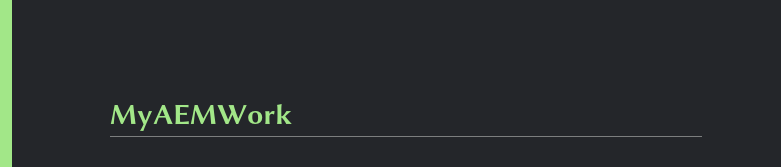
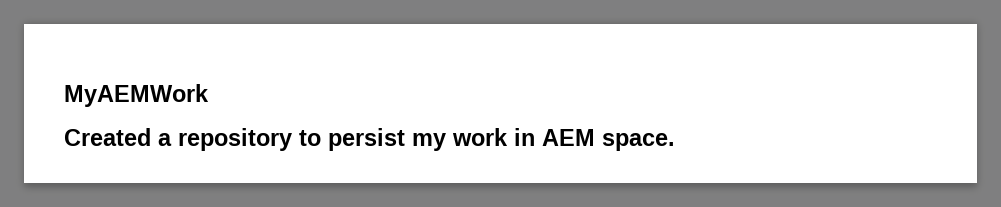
+ Created a repository to persist my work in AEM space.

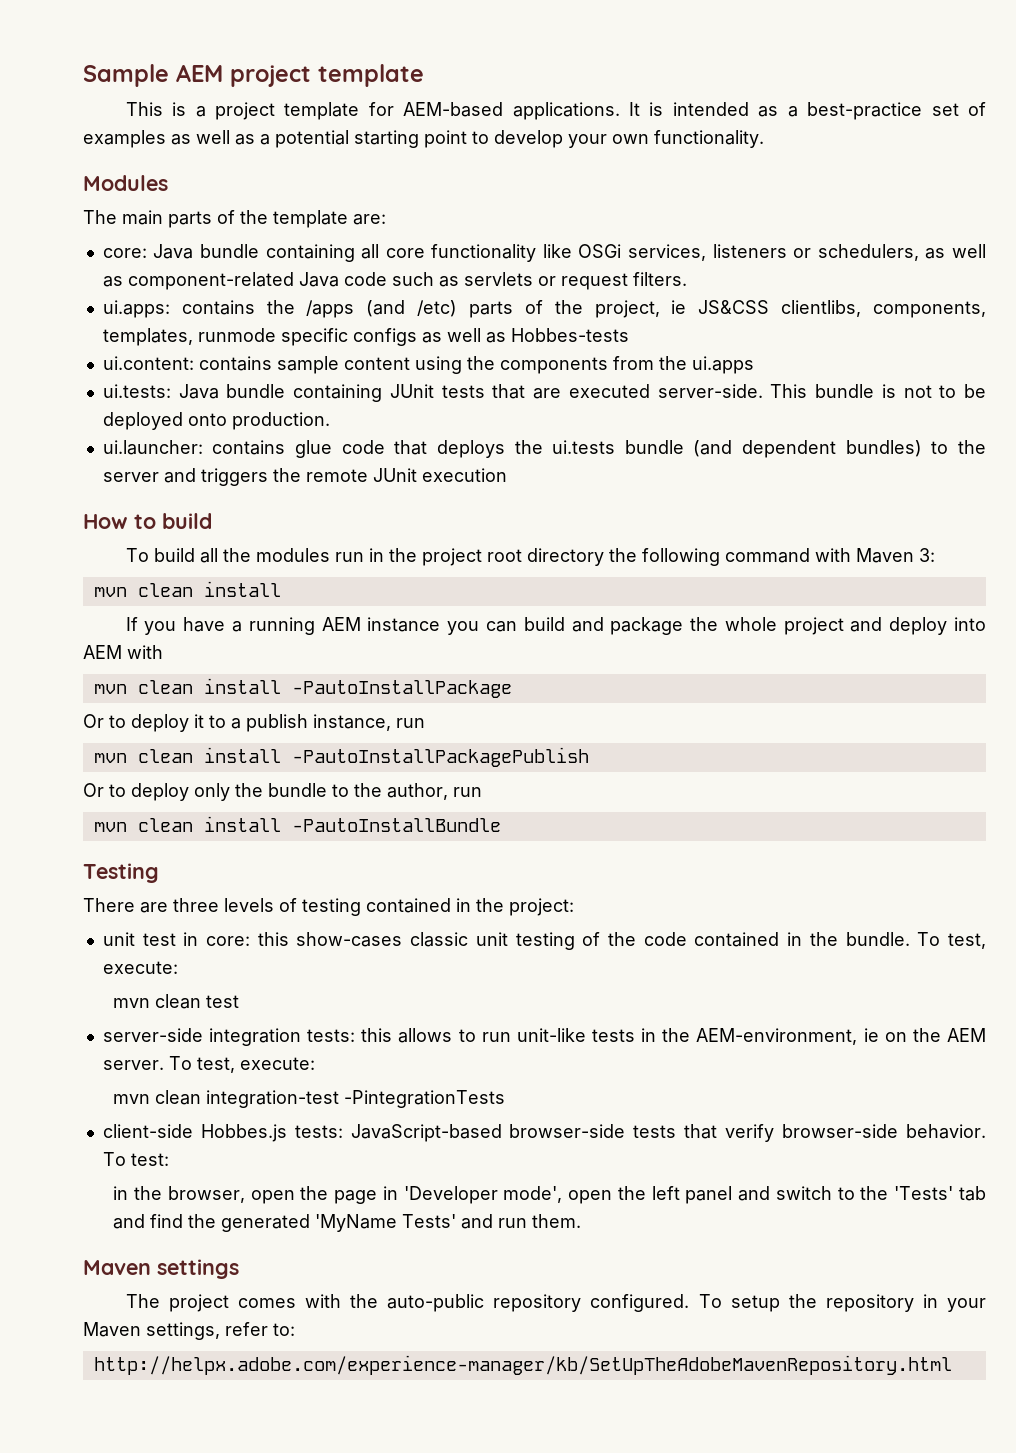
- MyAEMWork
- Created a repository to persist my work in AEM space.
+ Sample AEM project template
+ This is a project template for AEM-based applications. It is intended as a best-practice set of examples as well as a potential starting point to develop your own functionality.
+ Modules
+ The main parts of the template are:
+ core: Java bundle containing all core functionality like OSGi services, listeners or schedulers, as well as component-related Java code such as servlets or request filters.
+ ui.apps: contains the /apps (and /etc) parts of the project, ie JS&CSS clientlibs, components, templates, runmode specific configs as well as Hobbes-tests
+ ui.content: contains sample content using the components from the ui.apps
+ ui.tests: Java bundle containing JUnit tests that are executed server-side. This bundle is not to be deployed onto production.
+ ui.launcher: contains glue code that deploys the ui.tests bundle (and dependent bundles) to the server and triggers the remote JUnit execution
+ How to build
+ To build all the modules run in the project root directory the following command with Maven 3:
+ mvn clean install
+ If you have a running AEM instance you can build and package the whole project and deploy into AEM with
+ mvn clean install -PautoInstallPackage
+ Or to deploy it to a publish instance, run
+ mvn clean install -PautoInstallPackagePublish
+ Or to deploy only the bundle to the author, run
+ mvn clean install -PautoInstallBundle
+ Testing
+ There are three levels of testing contained in the project:
+ unit test in core: this show-cases classic unit testing of the code contained in the bundle. To test, execute:
+ mvn clean test
+ server-side integration tests: this allows to run unit-like tests in the AEM-environment, ie on the AEM server. To test, execute:
+ mvn clean integration-test -PintegrationTests
+ client-side Hobbes.js tests: JavaScript-based browser-side tests that verify browser-side behavior. To test:
+ in the browser, open the page in 'Developer mode', open the left panel and switch to the 'Tests' tab and find the generated 'MyName Tests' and run them.
+ Maven settings
+ The project comes with the auto-public repository configured. To setup the repository in your Maven settings, refer to:
+ http://helpx.adobe.com/experience-manager/kb/SetUpTheAdobeMavenRepository.html

